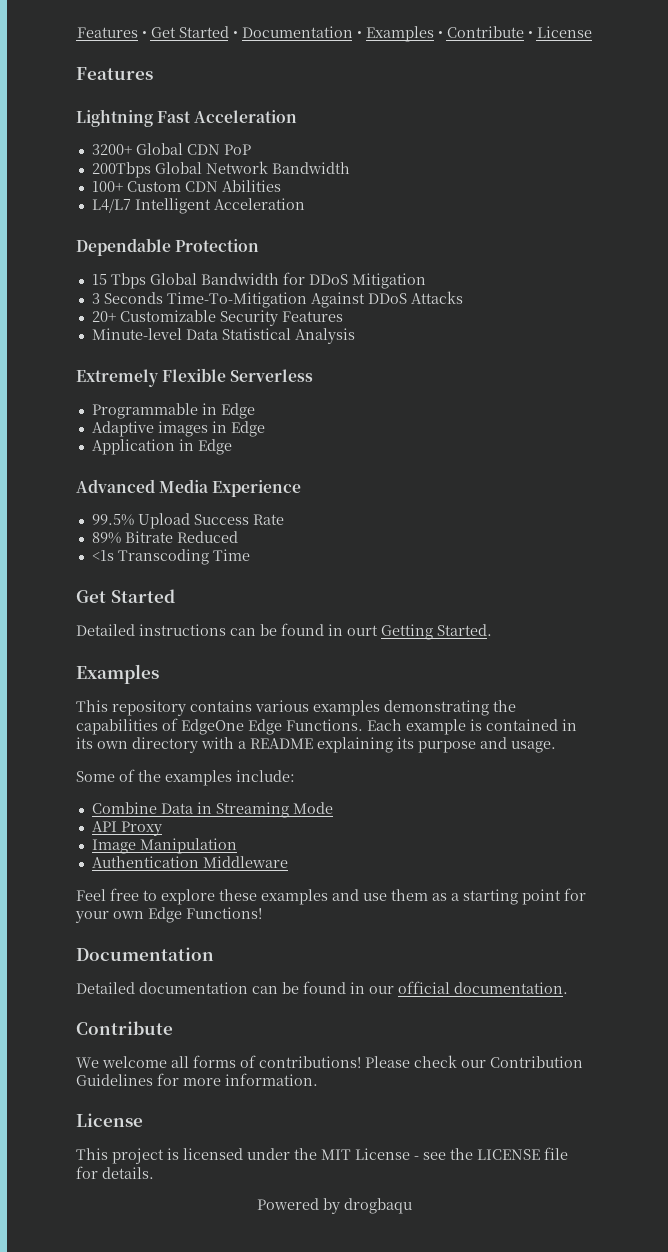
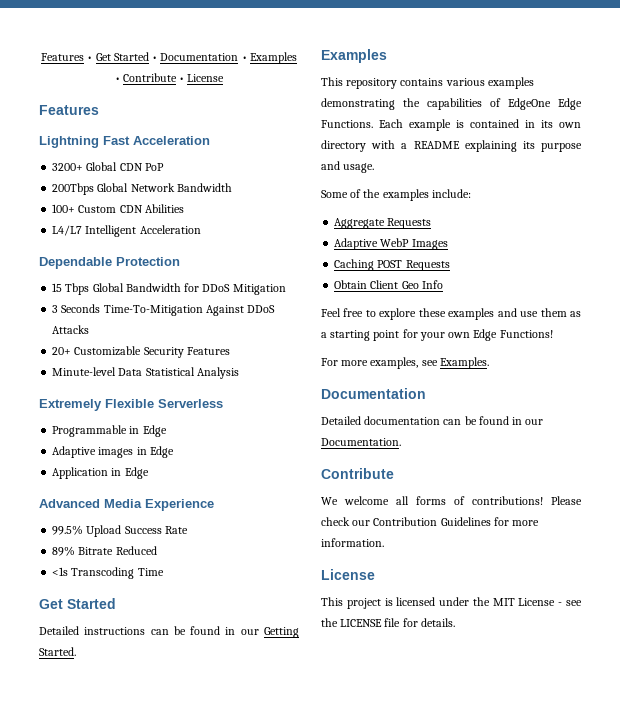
- Detailed instructions can be found in ourt Getting Started.
+ Detailed instructions can be found in our Getting Started.
- Combine Data in Streaming Mode
- API Proxy
- Image Manipulation
- Authentication Middleware
+ Aggregate Requests
+ Adaptive WebP Images
+ Caching POST Requests
+ Obtain Client Geo Info
+ For more examples, see Examples.
- Detailed documentation can be found in our official documentation.
+ Detailed documentation can be found in our Documentation.
- Powered by drogbaqu

